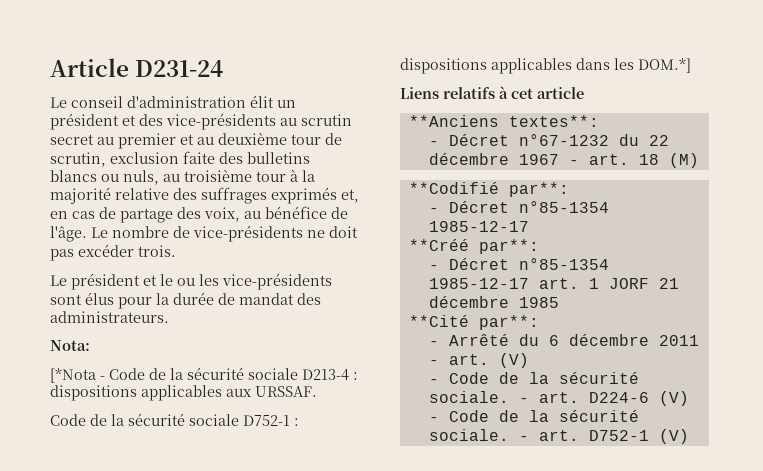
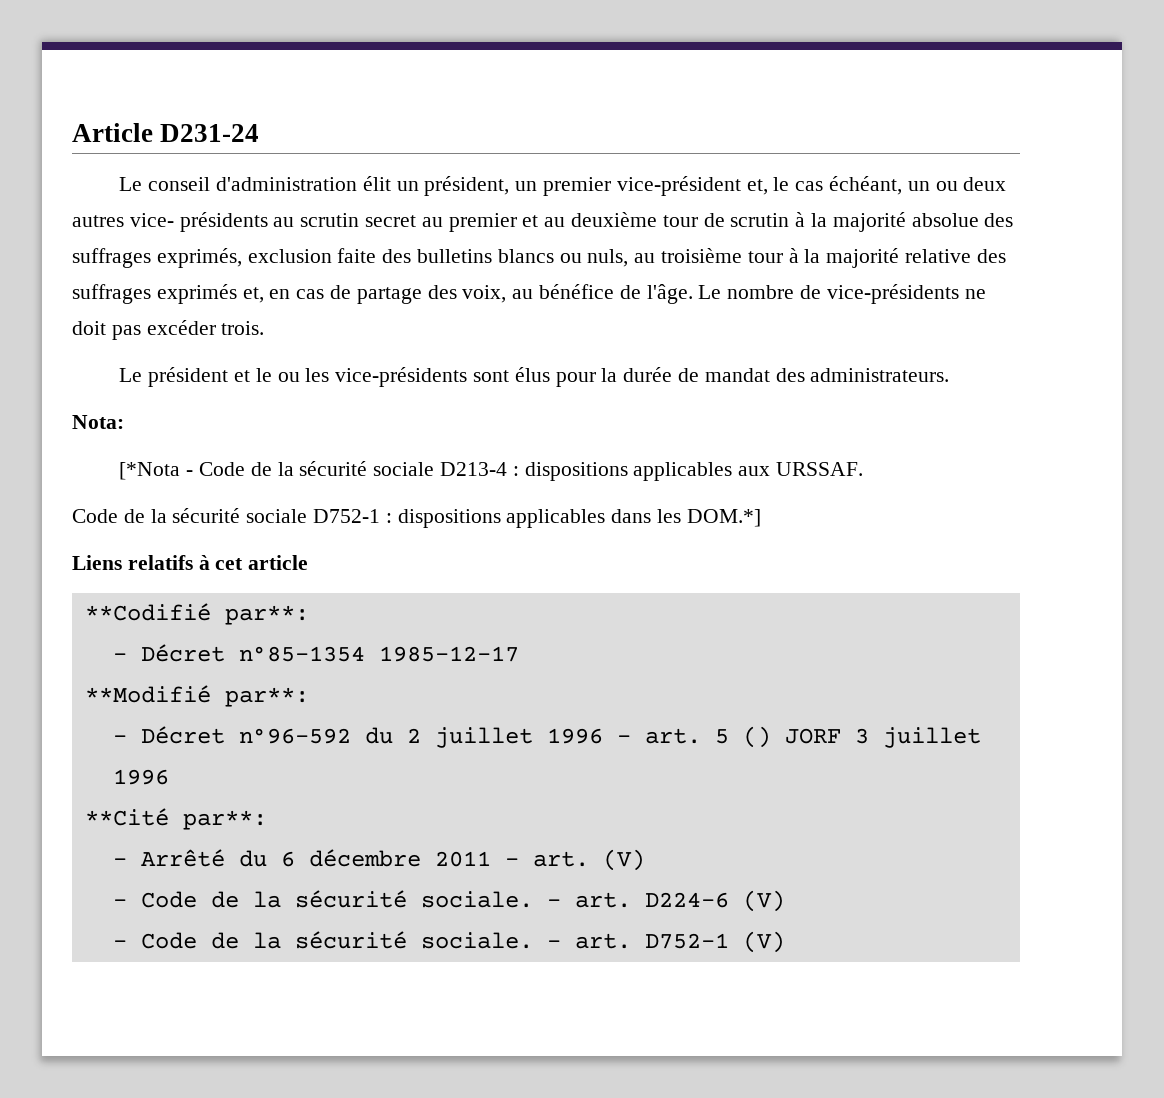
- Le conseil d'administration élit un président et des vice-présidents au scrutin secret au premier et au deuxième tour de scrutin, exclusion faite des bulletins blancs ou nuls, au troisième tour à la majorité relative des suffrages exprimés et, en cas de partage des voix, au bénéfice de l'âge.
+ Le conseil d'administration élit un président, un premier vice-président et, le cas échéant, un ou deux autres vice- présidents au scrutin secret au premier et au deuxième tour de scrutin à la majorité absolue des suffrages exprimés, exclusion faite des bulletins blancs ou nuls, au troisième tour à la majorité relative des suffrages exprimés et, en cas de partage des voix, au bénéfice de l'âge.
- **Anciens textes**:
- - Décret n°67-1232 du 22 décembre 1967 - art. 18 (M)
- **Créé par**:
- - Décret n°85-1354 1985-12-17 art. 1 JORF 21 décembre 1985
+ **Modifié par**:
+ - Décret n°96-592 du 2 juillet 1996 - art. 5 () JORF 3 juillet 1996

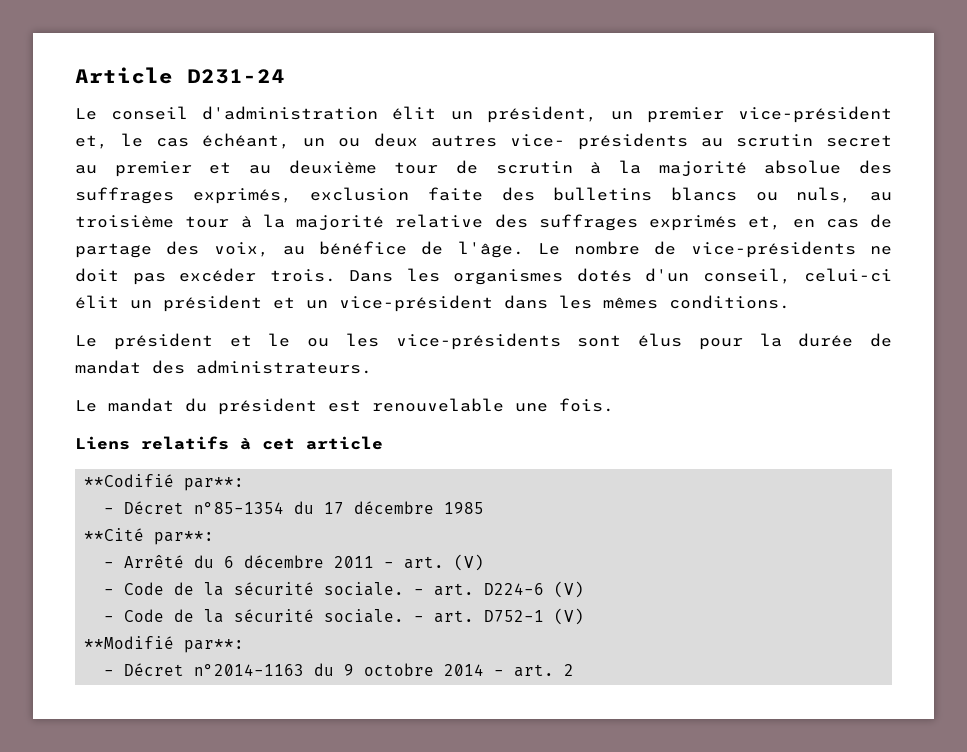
+ Dans les organismes dotés d'un conseil, celui-ci élit un président et un vice-président dans les mêmes conditions.
- Nota:
- [*Nota - Code de la sécurité sociale D213-4 : dispositions applicables aux URSSAF.
- Code de la sécurité sociale D752-1 : dispositions applicables dans les DOM.*]
+ Le mandat du président est renouvelable une fois.
- - Décret n°85-1354 1985-12-17
- **Modifié par**:
- - Décret n°96-592 du 2 juillet 1996 - art. 5 () JORF 3 juillet 1996
+ - Décret n°85-1354 du 17 décembre 1985
+ **Modifié par**:
+ - Décret n°2014-1163 du 9 octobre 2014 - art. 2

